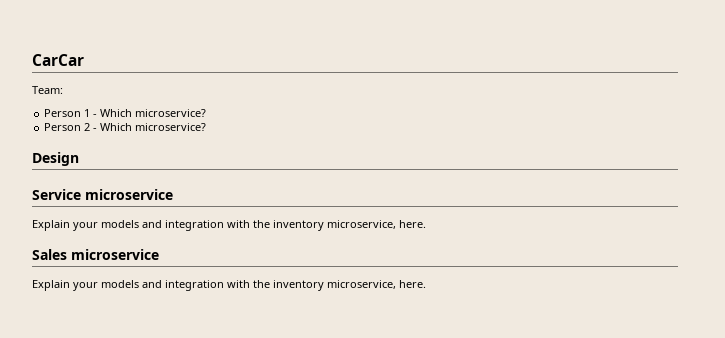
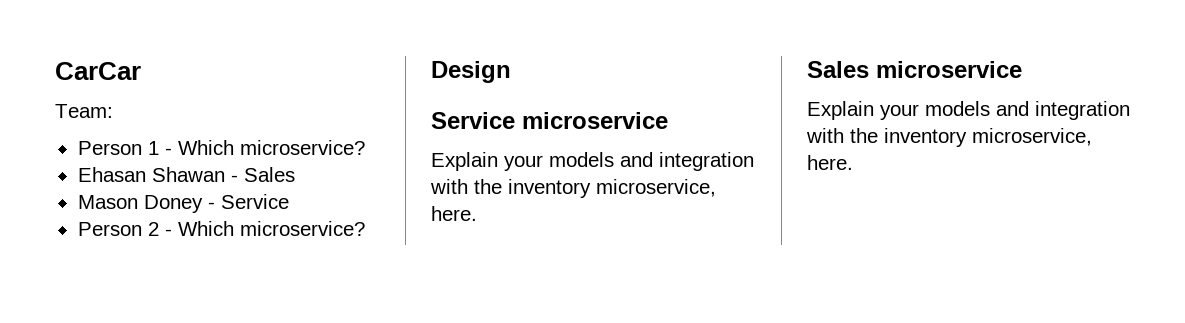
+ Ehasan Shawan - Sales
+ Mason Doney - Service

